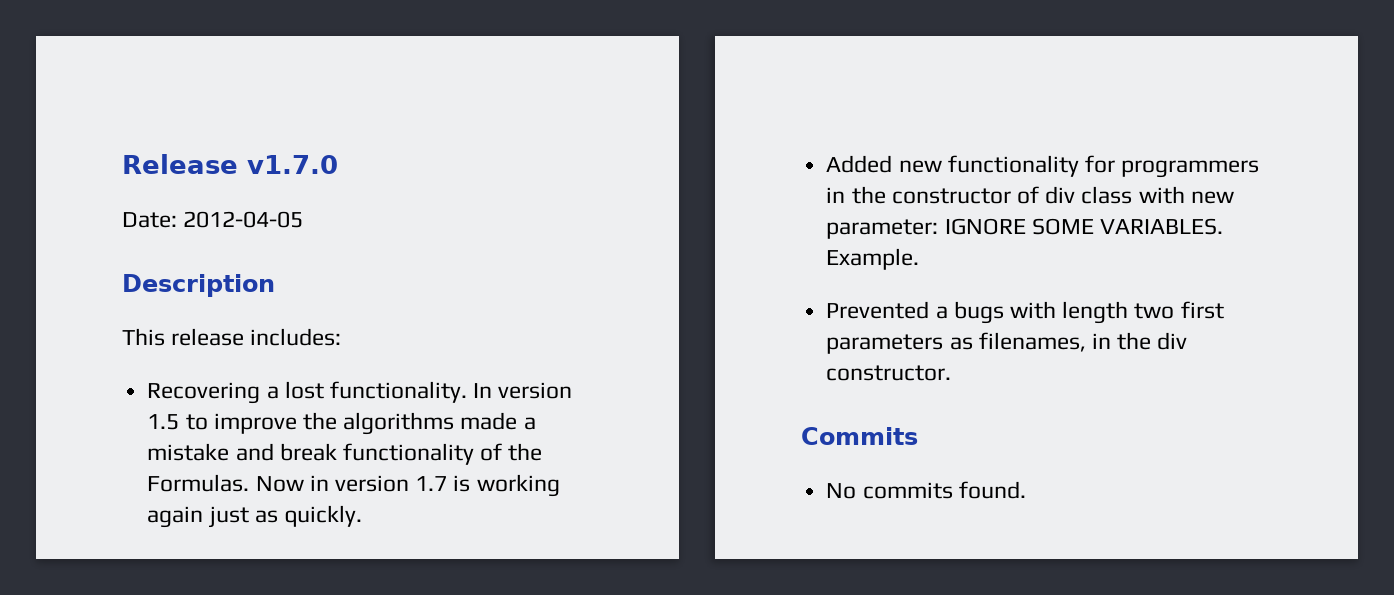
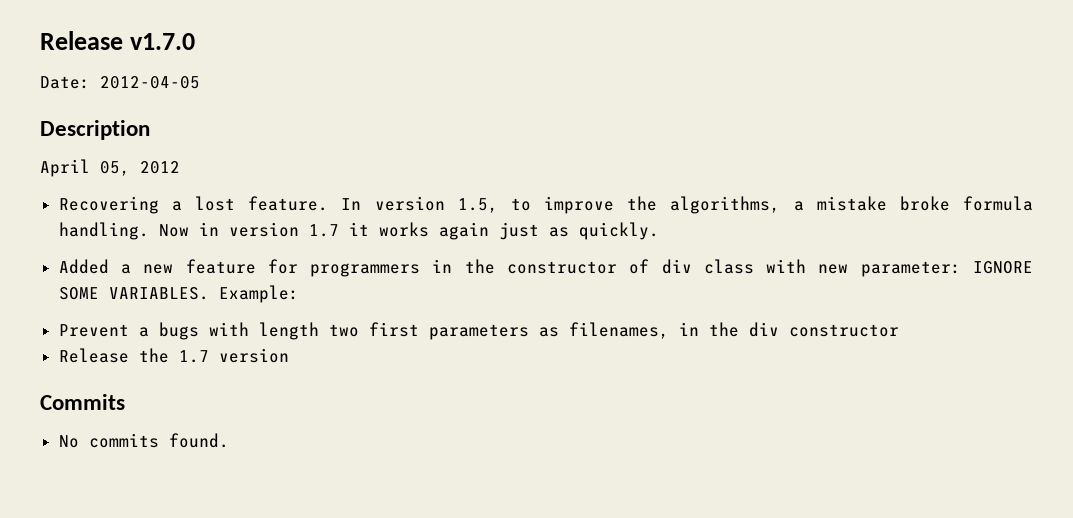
- This release includes:
+ April 05, 2012
- Recovering a lost functionality.
+ Recovering a lost feature.
- In version 1.5 to improve the algorithms made a mistake and break functionality of the Formulas.
+ In version 1.5, to improve the algorithms, a mistake broke formula handling.
- Now in version 1.7 is working again just as quickly.
+ Now in version 1.7 it works again just as quickly.
- Added new functionality for programmers in the constructor of div class with new parameter: IGNORE SOME VARIABLES.
+ Added a new feature for programmers in the constructor of div class with new parameter: IGNORE SOME VARIABLES.
- Example.
- Prevented a bugs with length two first parameters as filenames, in the div constructor.
+ Example:
+ Prevent a bugs with length two first parameters as filenames, in the div constructor
+ Release the 1.7 version

